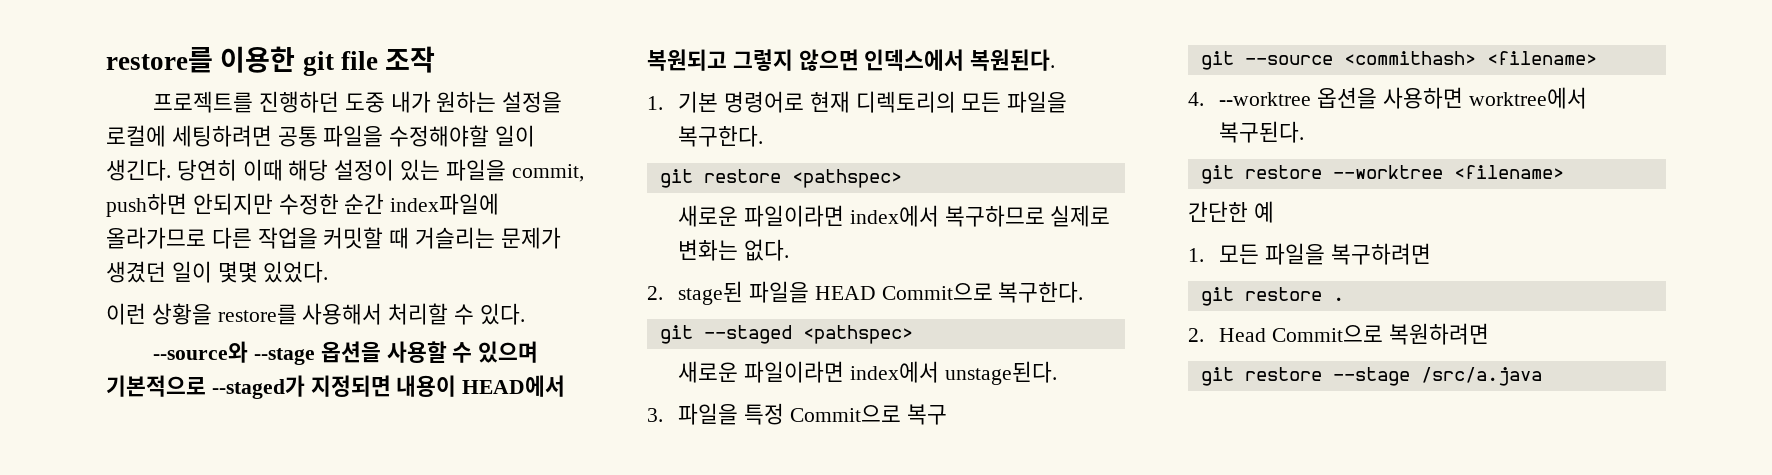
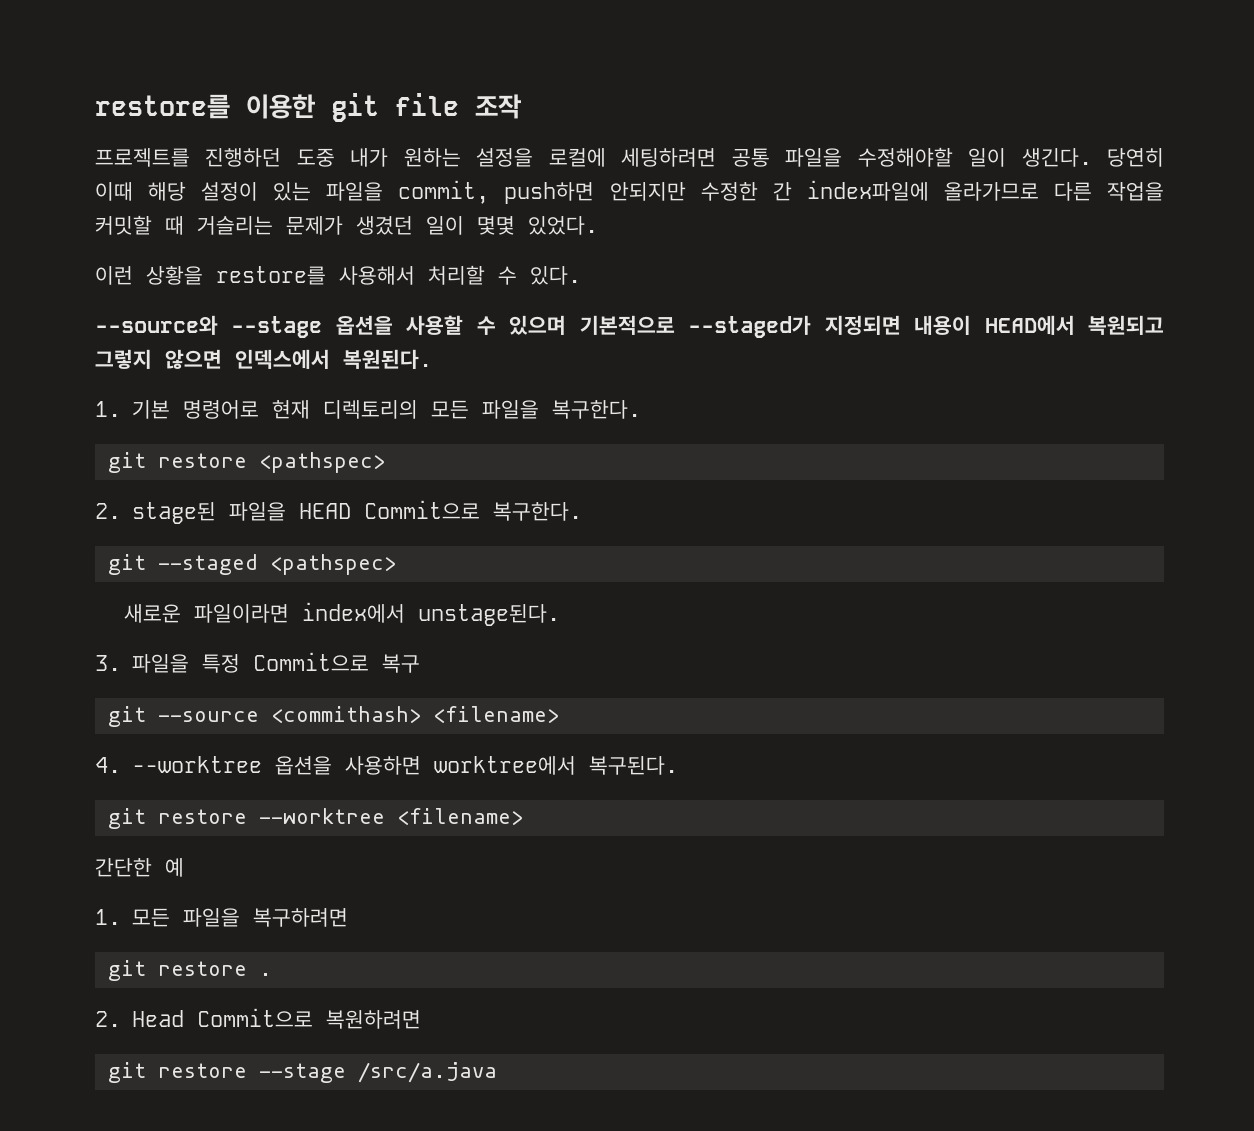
- 당연히 이때 해당 설정이 있는 파일을 commit, push하면 안되지만 수정한 순간 index파일에 올라가므로 다른 작업을 커밋할 때 거슬리는 문제가 생겼던 일이 몇몇 있었다.
+ 당연히 이때 해당 설정이 있는 파일을 commit, push하면 안되지만 수정한 간 index파일에 올라가므로 다른 작업을 커밋할 때 거슬리는 문제가 생겼던 일이 몇몇 있었다.
- 새로운 파일이라면 index에서 복구하므로 실제로 변화는 없다.

